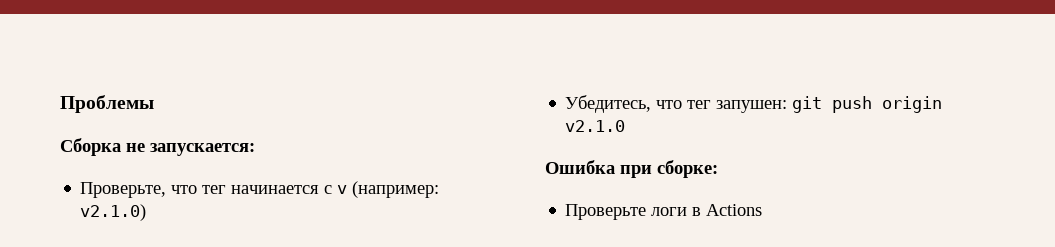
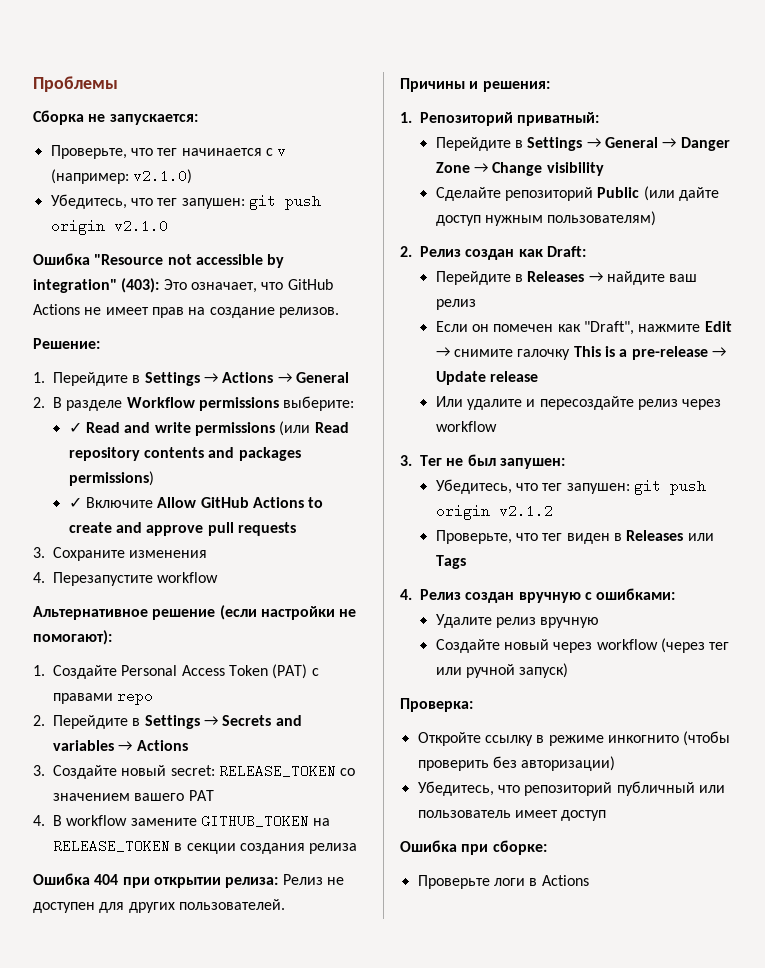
+ Ошибка "Resource not accessible by integration" (403): Это означает, что GitHub Actions не имеет прав на создание релизов.
+ Решение:
+ 1. Перейдите в Settings → Actions → General
+ 2. В разделе Workflow permissions выберите:
+ ✓ Read and write permissions (или Read repository contents and packages permissions)
+ ✓ Включите Allow GitHub Actions to create and approve pull requests
+ 3. Сохраните изменения
+ 4. Перезапустите workflow
+ Альтернативное решение (если настройки не помогают):
+ 1. Создайте Personal Access Token (PAT) с правами repo
+ 2. Перейдите в Settings → Secrets and variables → Actions
+ 3. Создайте новый secret: RELEASE_TOKEN со значением вашего PAT
+ 4. В workflow замените GITHUB_TOKEN на RELEASE_TOKEN в секции создания релиза
+ Ошибка 404 при открытии релиза: Релиз не доступен для других пользователей.
+ Причины и решения:
+ 1. Репозиторий приватный:
+ Перейдите в Settings → General → Danger Zone → Change visibility
+ Сделайте репозиторий Public (или дайте доступ нужным пользователям)
+ 2. Релиз создан как Draft:
+ Перейдите в Releases → найдите ваш релиз
+ Если он помечен как "Draft", нажмите Edit → снимите галочку This is a pre-release → Update release
+ Или удалите и пересоздайте релиз через workflow
+ 3. Тег не был запушен:
+ Убедитесь, что тег запушен: git push origin v2.1.2
+ Проверьте, что тег виден в Releases или Tags
+ 4. Релиз создан вручную с ошибками:
+ Удалите релиз вручную
+ Создайте новый через workflow (через тег или ручной запуск)
+ Проверка:
+ Откройте ссылку в режиме инкогнито (чтобы проверить без авторизации)
+ Убедитесь, что репозиторий публичный или пользователь имеет доступ

